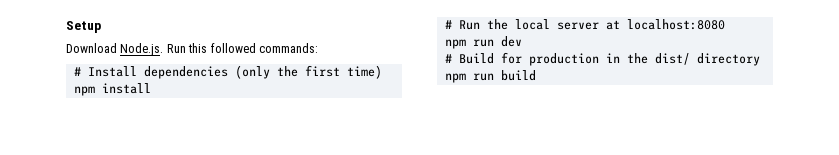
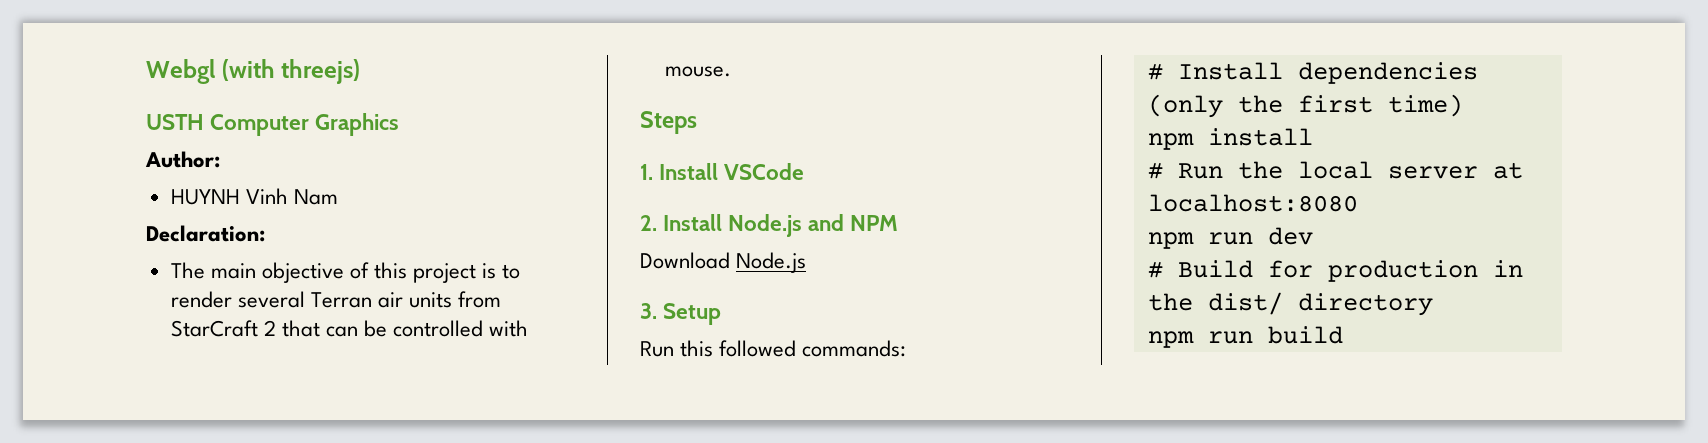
- Setup
+ Webgl (with threejs)
+ USTH Computer Graphics
+ Author:
+ HUYNH Vinh Nam
+ Declaration:
+ The main objective of this project is to render several Terran air units from StarCraft 2 that can be controlled with mouse.
+ Steps
+ 1. Install VSCode
+ 2. Install Node.js and NPM
+ Download Node.js
+ 3. Setup
- Download Node.js. Run this followed commands:
+ Run this followed commands:

